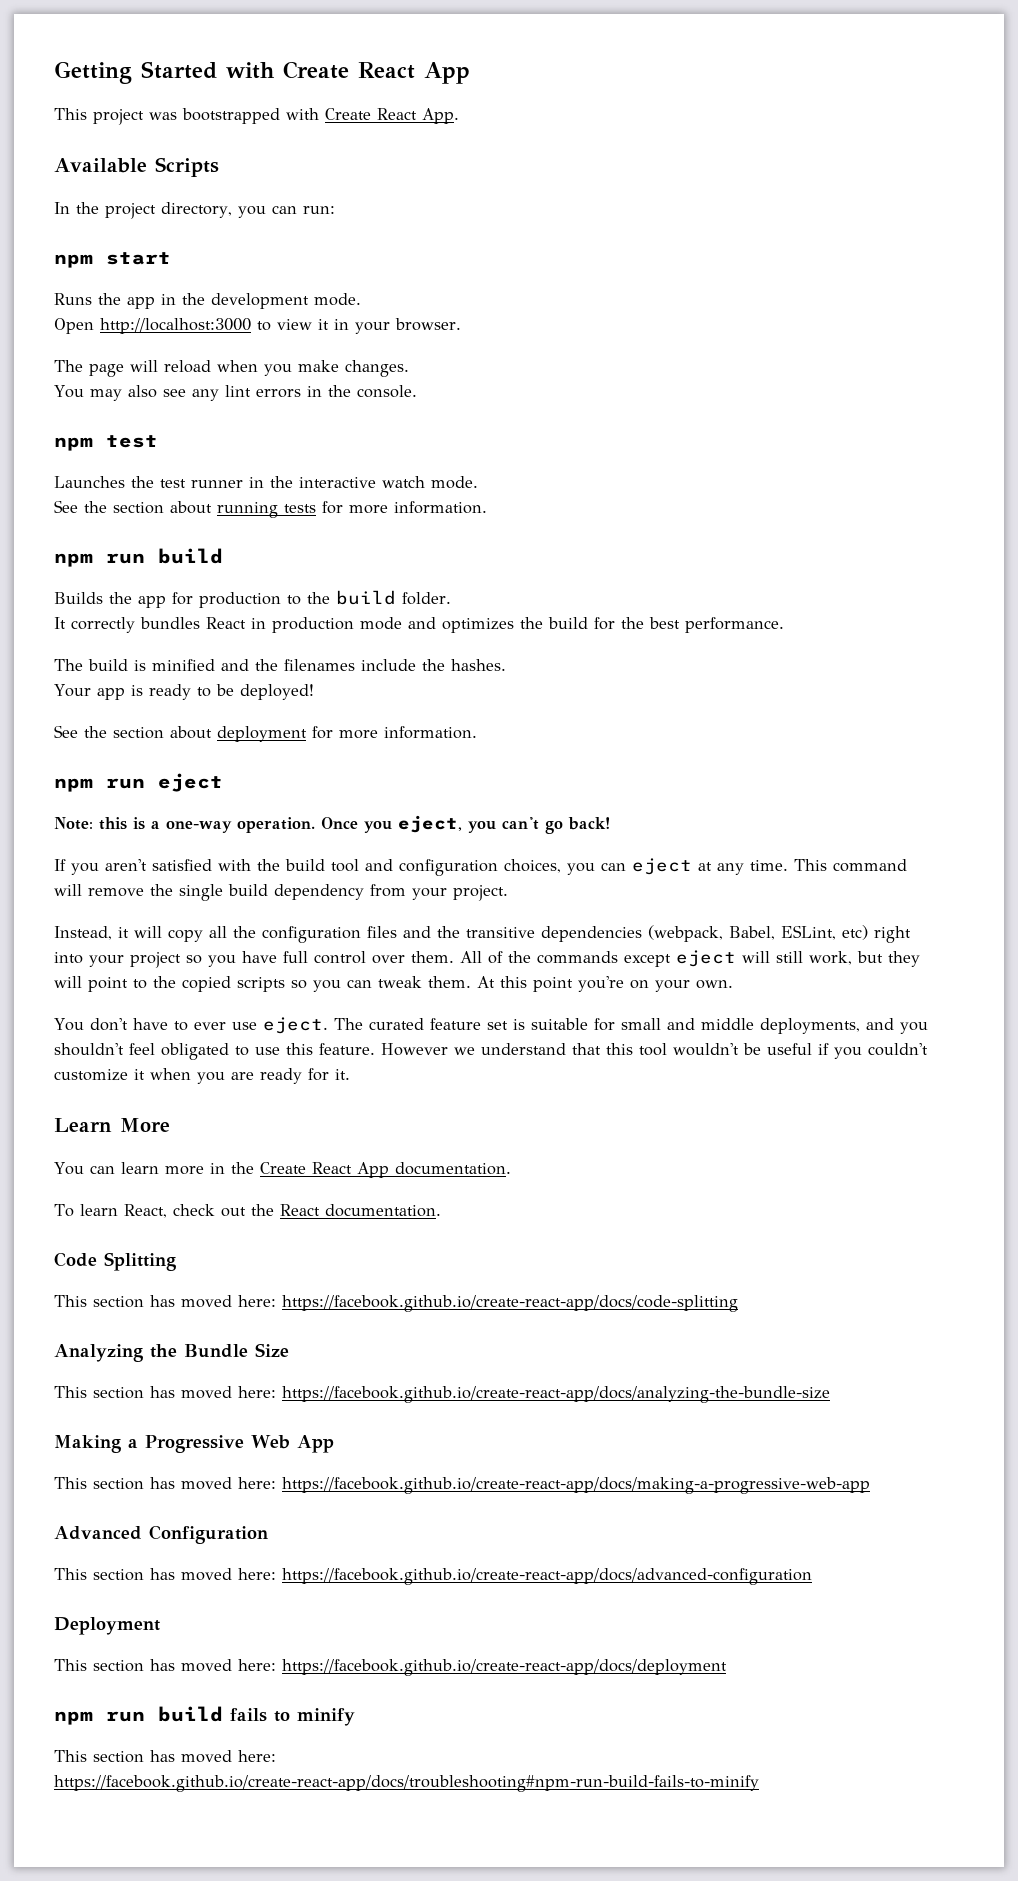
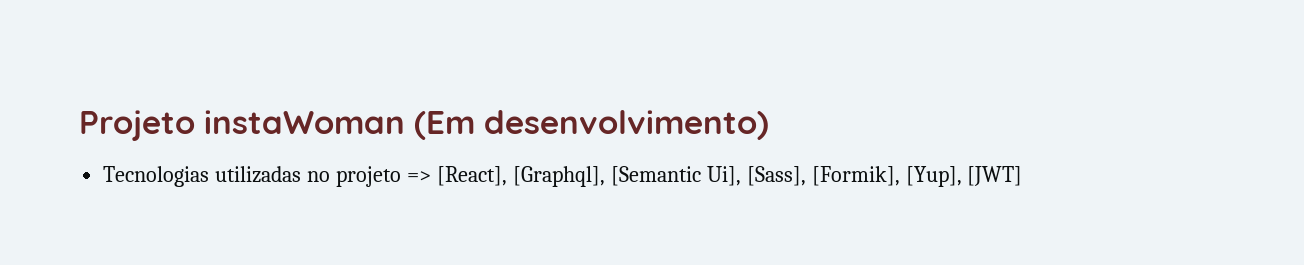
- Getting Started with Create React App
- This project was bootstrapped with Create React App.
- Available Scripts
- In the project directory, you can run:
- npm start
- Runs the app in the development mode.
- Open http://localhost:3000 to view it in your browser.
- The page will reload when you make changes.
- You may also see any lint errors in the console.
- npm test
- Launches the test runner in the interactive watch mode.
- See the section about running tests for more information.
- npm run build
- Builds the app for production to the build folder.
- It correctly bundles React in production mode and optimizes the build for the best performance.
- The build is minified and the filenames include the hashes.
- Your app is ready to be deployed!
- See the section about deployment for more information.
- npm run eject
- Note: this is a one-way operation. Once you eject, you can't go back!
- If you aren't satisfied with the build tool and configuration choices, you can eject at any time. This command will remove the single build dependency from your project.
- Instead, it will copy all the configuration files and the transitive dependencies (webpack, Babel, ESLint, etc) right into your project so you have full control over them. All of the commands except eject will still work, but they will point to the copied scripts so you can tweak them. At this point you're on your own.
- You don't have to ever use eject. The curated feature set is suitable for small and middle deployments, and you shouldn't feel obligated to use this feature. However we understand that this tool wouldn't be useful if you couldn't customize it when you are ready for it.
- Learn More
- You can learn more in the Create React App documentation.
- To learn React, check out the React documentation.
- Code Splitting
- This section has moved here: https://facebook.github.io/create-react-app/docs/code-splitting
- Analyzing the Bundle Size
- This section has moved here: https://facebook.github.io/create-react-app/docs/analyzing-the-bundle-size
- Making a Progressive Web App
- This section has moved here: https://facebook.github.io/create-react-app/docs/making-a-progressive-web-app
- Advanced Configuration
- This section has moved here: https://facebook.github.io/create-react-app/docs/advanced-configuration
- Deployment
- This section has moved here: https://facebook.github.io/create-react-app/docs/deployment
- npm run build fails to minify
- This section has moved here: https://facebook.github.io/create-react-app/docs/troubleshooting#npm-run-build-fails-to-minify
+ Projeto instaWoman (Em desenvolvimento)
+ Tecnologias utilizadas no projeto => [React], [Graphql], [Semantic Ui], [Sass], [Formik], [Yup], [JWT]

